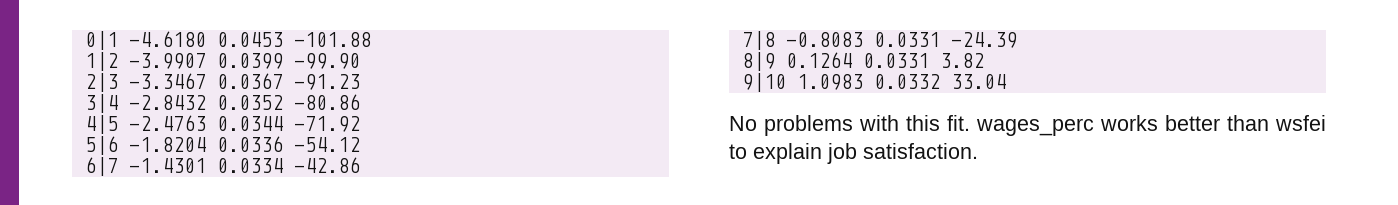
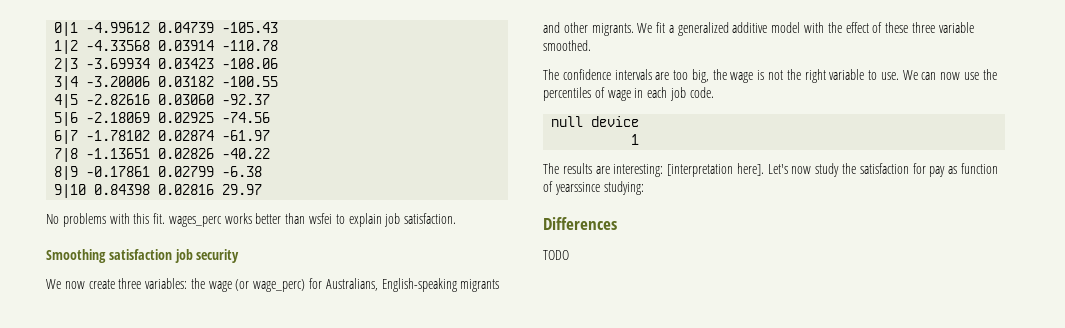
- 0|1 -4.6180 0.0453 -101.88
- 1|2 -3.9907 0.0399 -99.90
- 2|3 -3.3467 0.0367 -91.23
- 3|4 -2.8432 0.0352 -80.86
- 4|5 -2.4763 0.0344 -71.92
- 5|6 -1.8204 0.0336 -54.12
- 6|7 -1.4301 0.0334 -42.86
- 7|8 -0.8083 0.0331 -24.39
- 8|9 0.1264 0.0331 3.82
- 9|10 1.0983 0.0332 33.04
+ 0|1 -4.99612 0.04739 -105.43
+ 1|2 -4.33568 0.03914 -110.78
+ 2|3 -3.69934 0.03423 -108.06
+ 3|4 -3.20006 0.03182 -100.55
+ 4|5 -2.82616 0.03060 -92.37
+ 5|6 -2.18069 0.02925 -74.56
+ 6|7 -1.78102 0.02874 -61.97
+ 7|8 -1.13651 0.02826 -40.22
+ 8|9 -0.17861 0.02799 -6.38
+ 9|10 0.84398 0.02816 29.97
+ Smoothing satisfaction job security
+ We now create three variables: the wage (or wage_perc) for Australians, English-speaking migrants and other migrants. We fit a generalized additive model with the effect of these three variable smoothed.
+ The confidence intervals are too big, the wage is not the right variable to use. We can now use the percentiles of wage in each job code.
+ null device
+ 1
+ The results are interesting: [interpretation here]. Let's now study the satisfaction for pay as function of yearssince studying:
+ Differences
+ TODO

